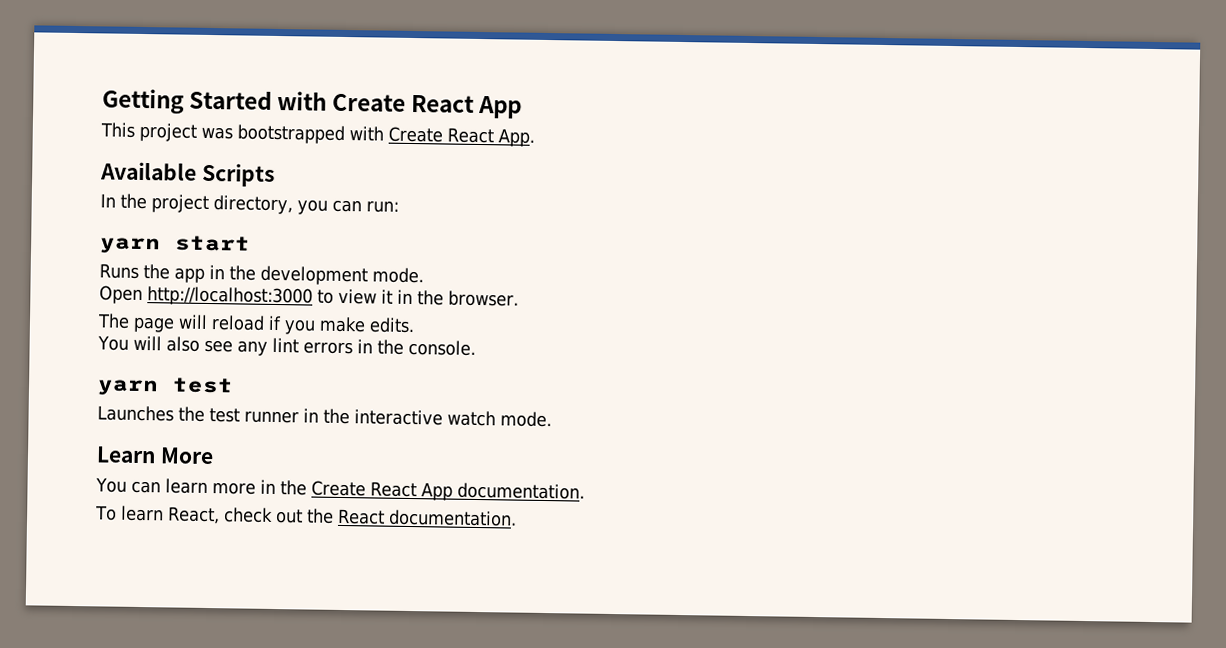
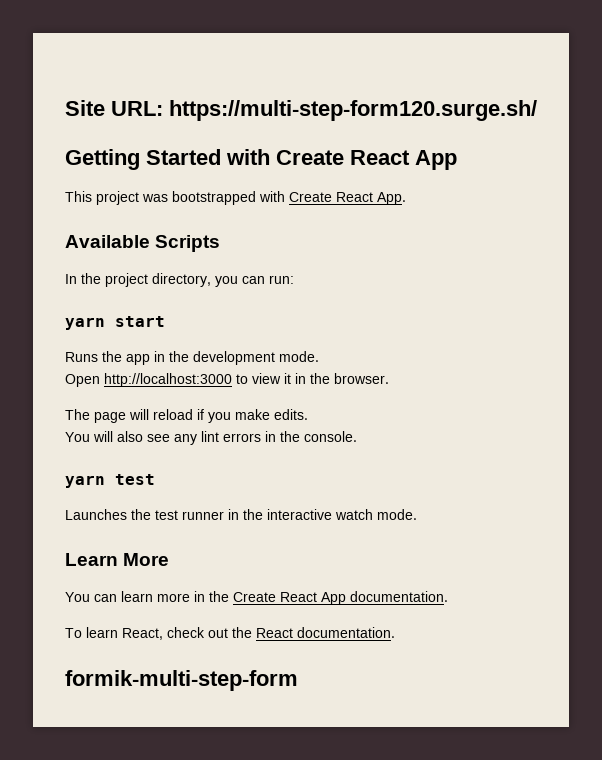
+ Site URL: https://multi-step-form120.surge.sh/
+ formik-multi-step-form

